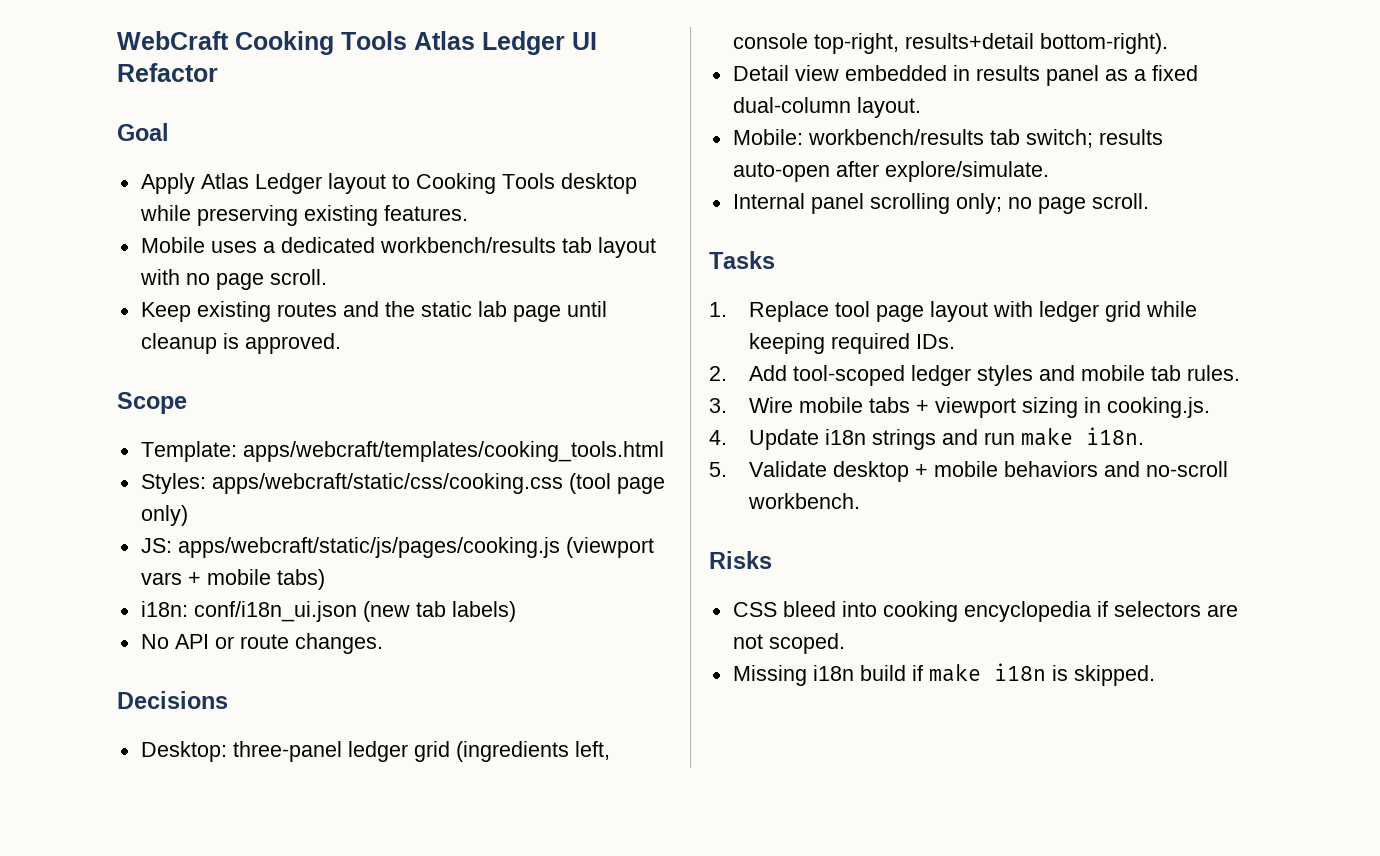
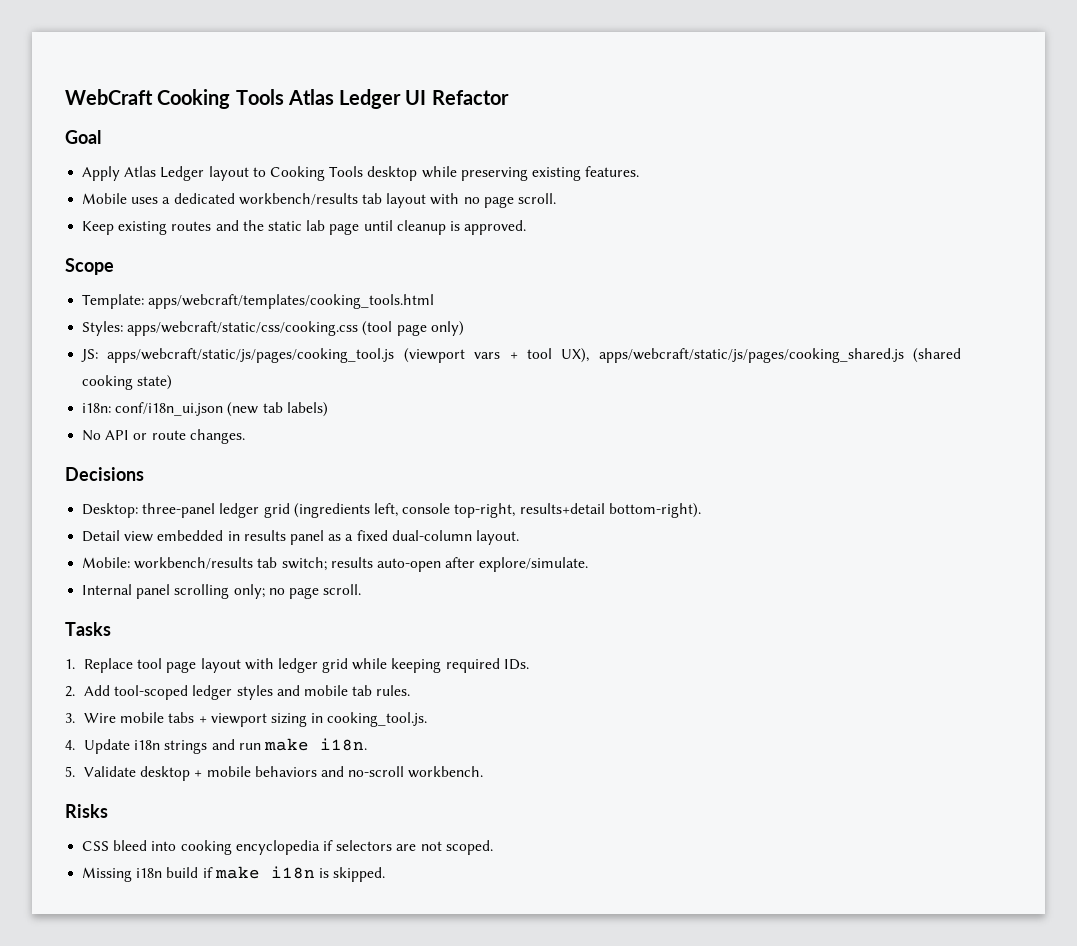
- JS: apps/webcraft/static/js/pages/cooking.js (viewport vars + mobile tabs)
+ JS: apps/webcraft/static/js/pages/cooking_tool.js (viewport vars + tool UX), apps/webcraft/static/js/pages/cooking_shared.js (shared cooking state)
- 3. Wire mobile tabs + viewport sizing in cooking.js.
+ 3. Wire mobile tabs + viewport sizing in cooking_tool.js.

